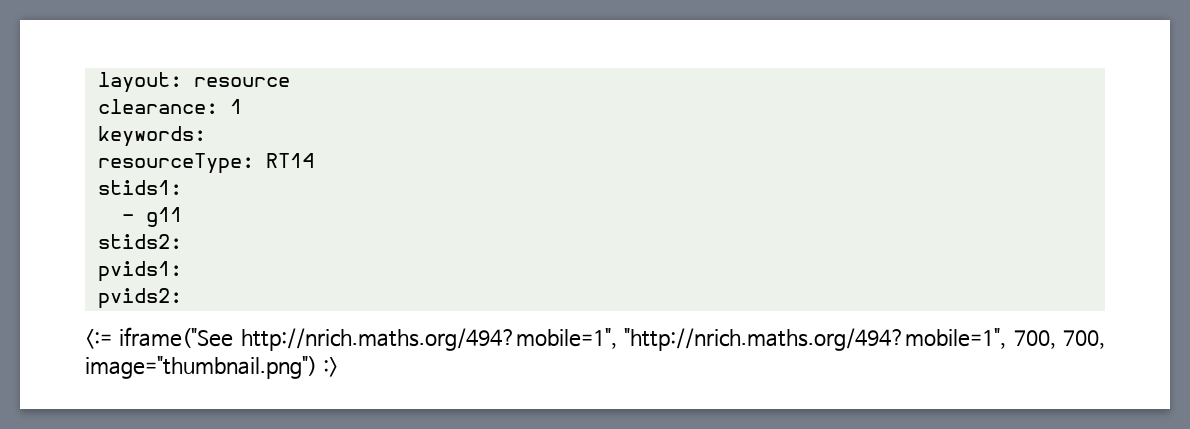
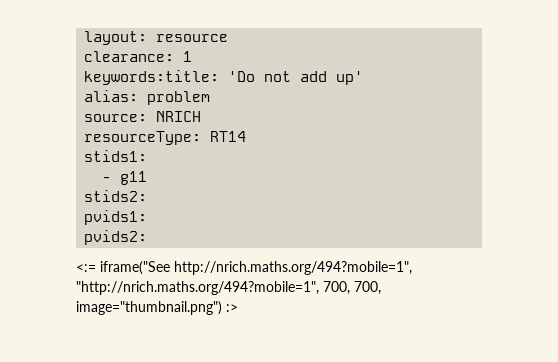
- keywords:
+ keywords:title: 'Do not add up'
+ alias: problem
+ source: NRICH

